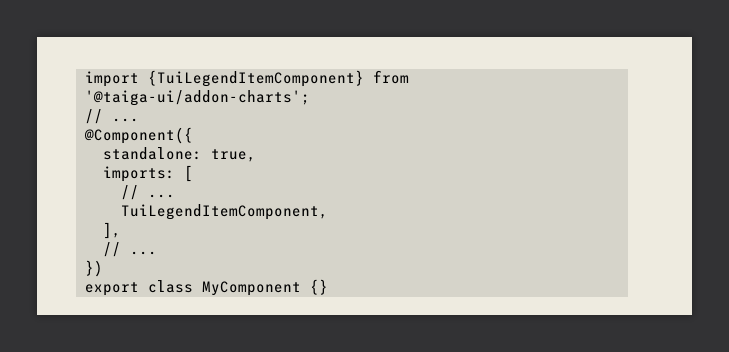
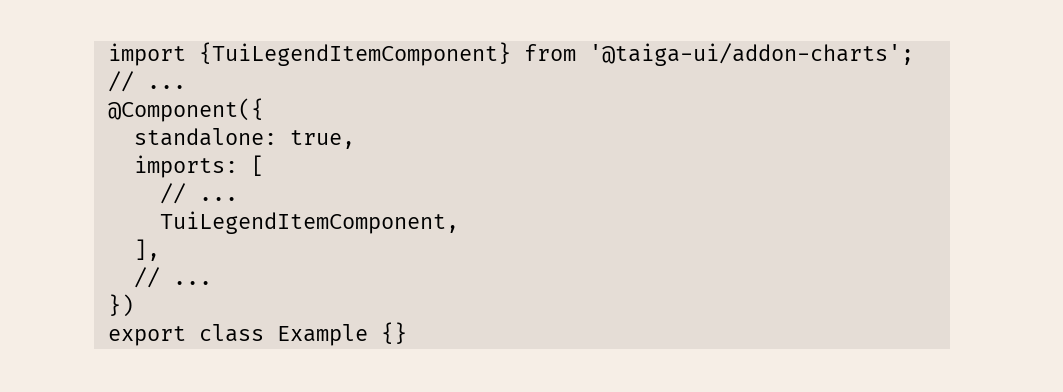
- export class MyComponent {}
+ export class Example {}

